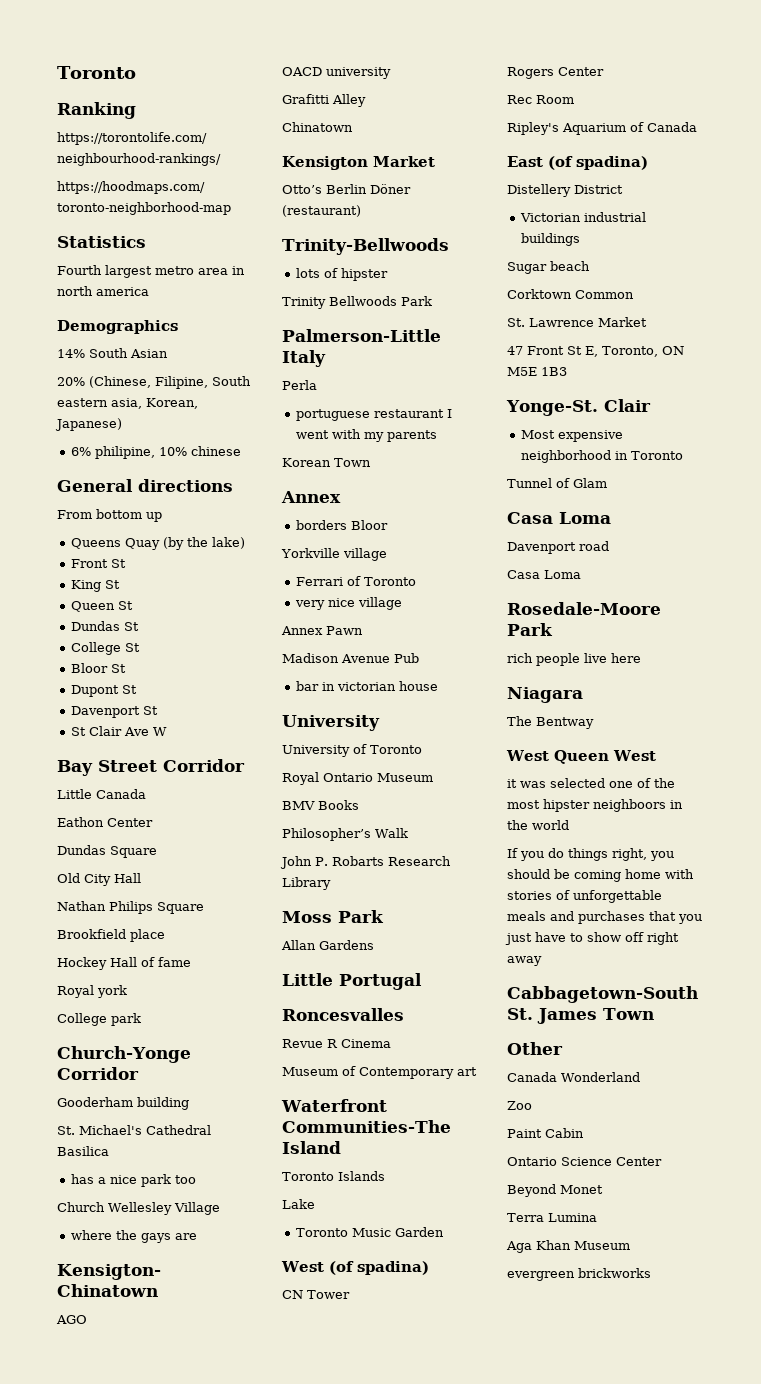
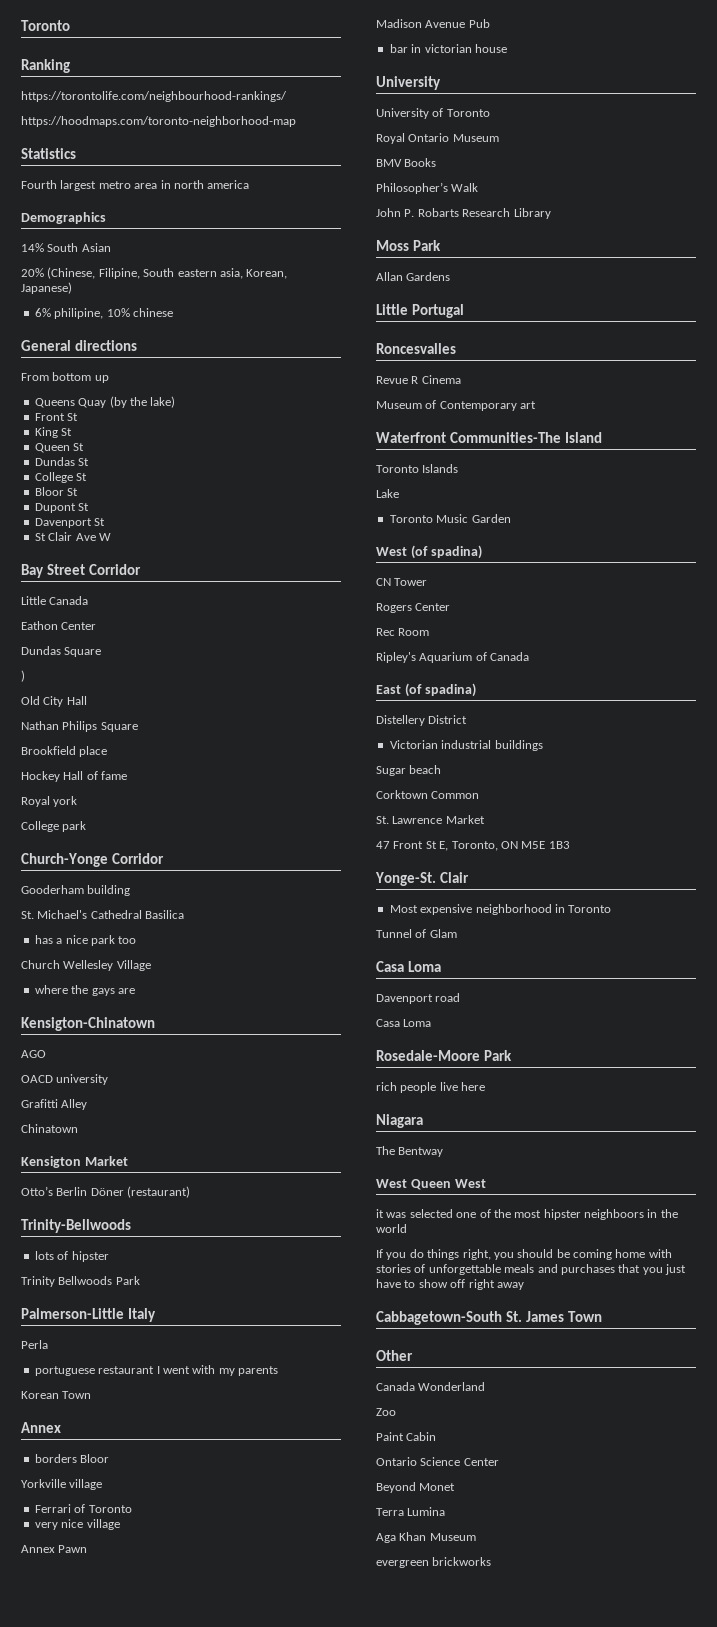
+ )

